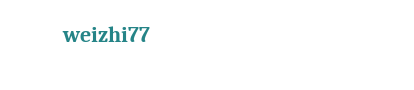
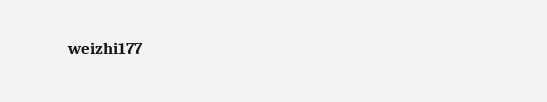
- weizhi77
+ weizhi177

